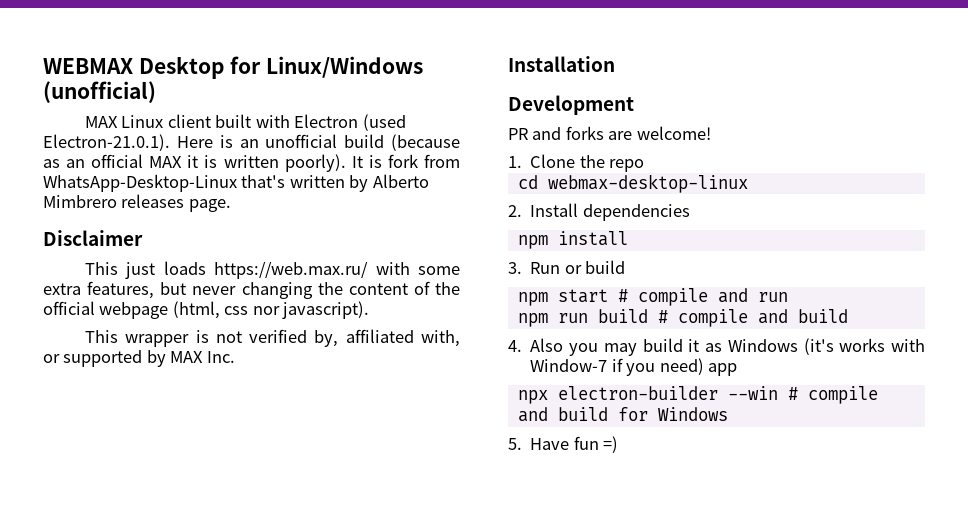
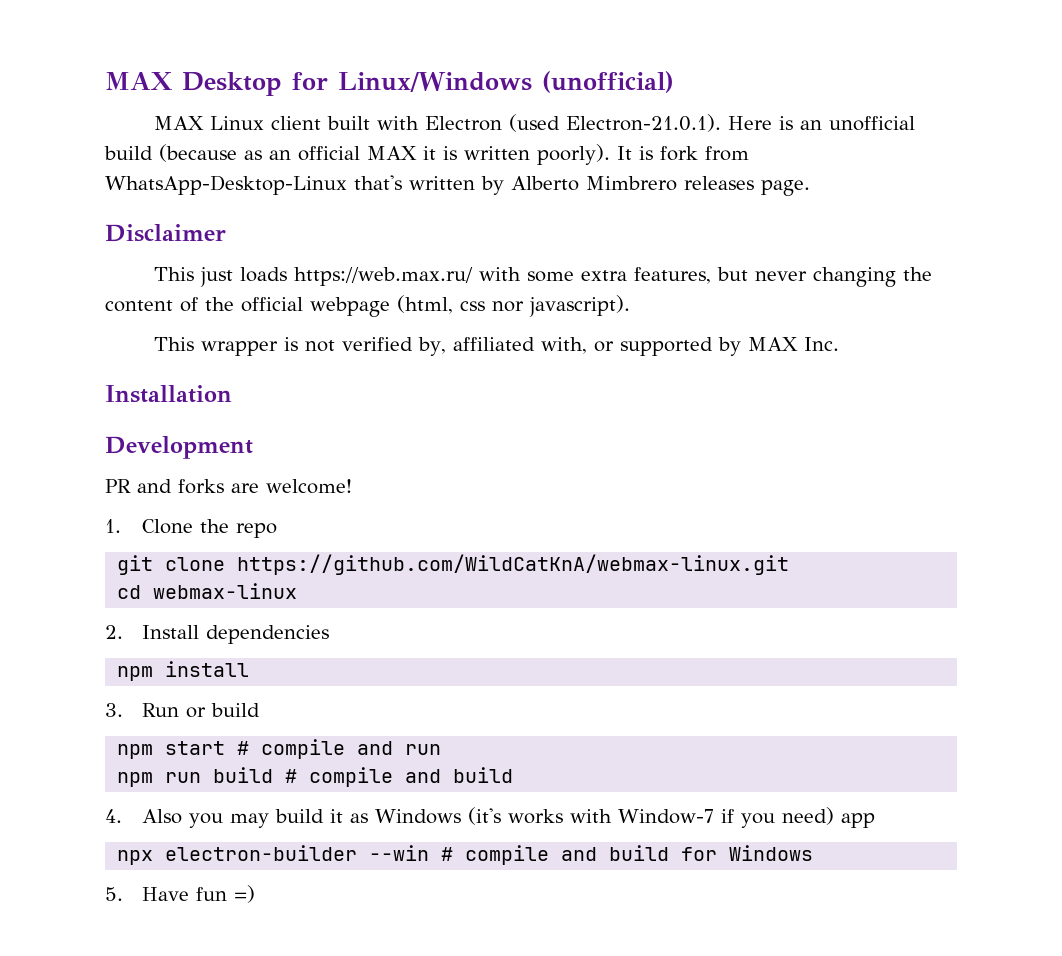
- WEBMAX Desktop for Linux/Windows (unofficial)
+ MAX Desktop for Linux/Windows (unofficial)
+ git clone https://github.com/WildCatKnA/webmax-linux.git
- cd webmax-desktop-linux
+ cd webmax-linux

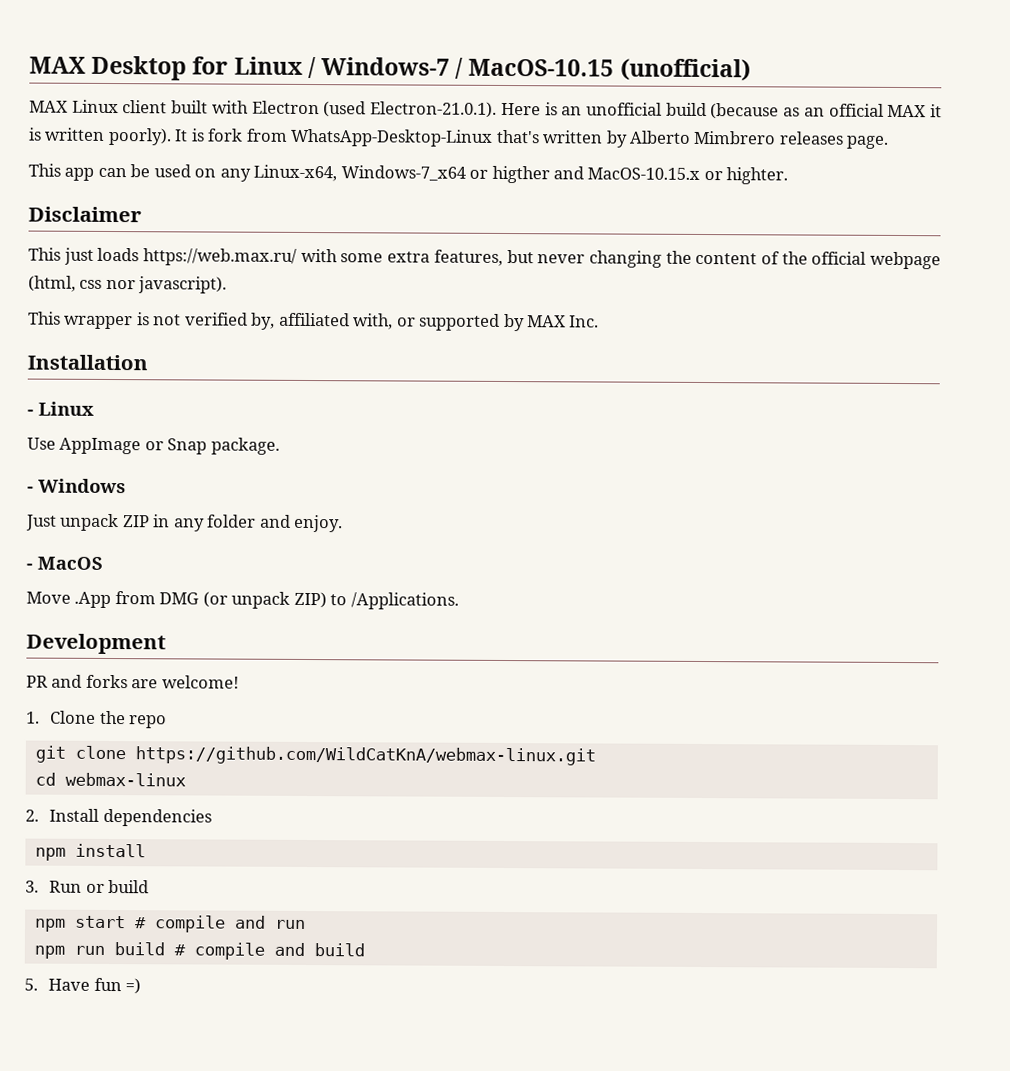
- MAX Desktop for Linux/Windows (unofficial)
+ MAX Desktop for Linux / Windows-7 / MacOS-10.15 (unofficial)
+ This app can be used on any Linux-x64, Windows-7_x64 or higther and MacOS-10.15.x or highter.
+ - Linux
+ Use AppImage or Snap package.
+ - Windows
+ Just unpack ZIP in any folder and enjoy.
+ - MacOS
+ Move .App from DMG (or unpack ZIP) to /Applications.
- 4. Also you may build it as Windows (it's works with Window-7 if you need) app
- npx electron-builder --win # compile and build for Windows

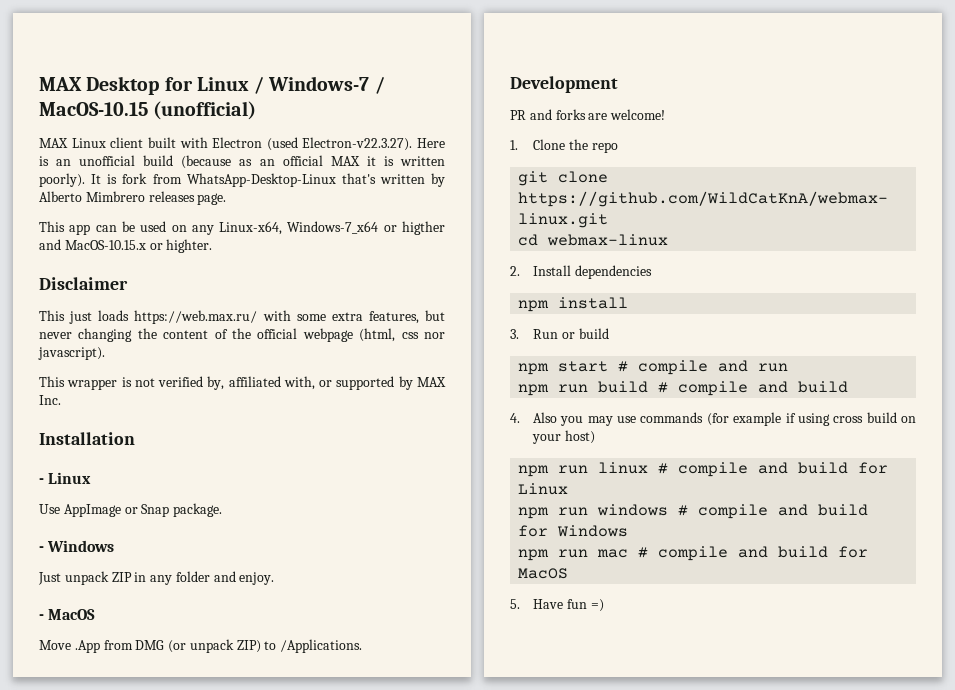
- MAX Linux client built with Electron (used Electron-21.0.1). Here is an unofficial build (because as an official MAX it is written poorly).
+ MAX Linux client built with Electron (used Electron-v22.3.27). Here is an unofficial build (because as an official MAX it is written poorly).
+ 4. Also you may use commands (for example if using cross build on your host)
+ npm run linux # compile and build for Linux
+ npm run windows # compile and build for Windows
+ npm run mac # compile and build for MacOS

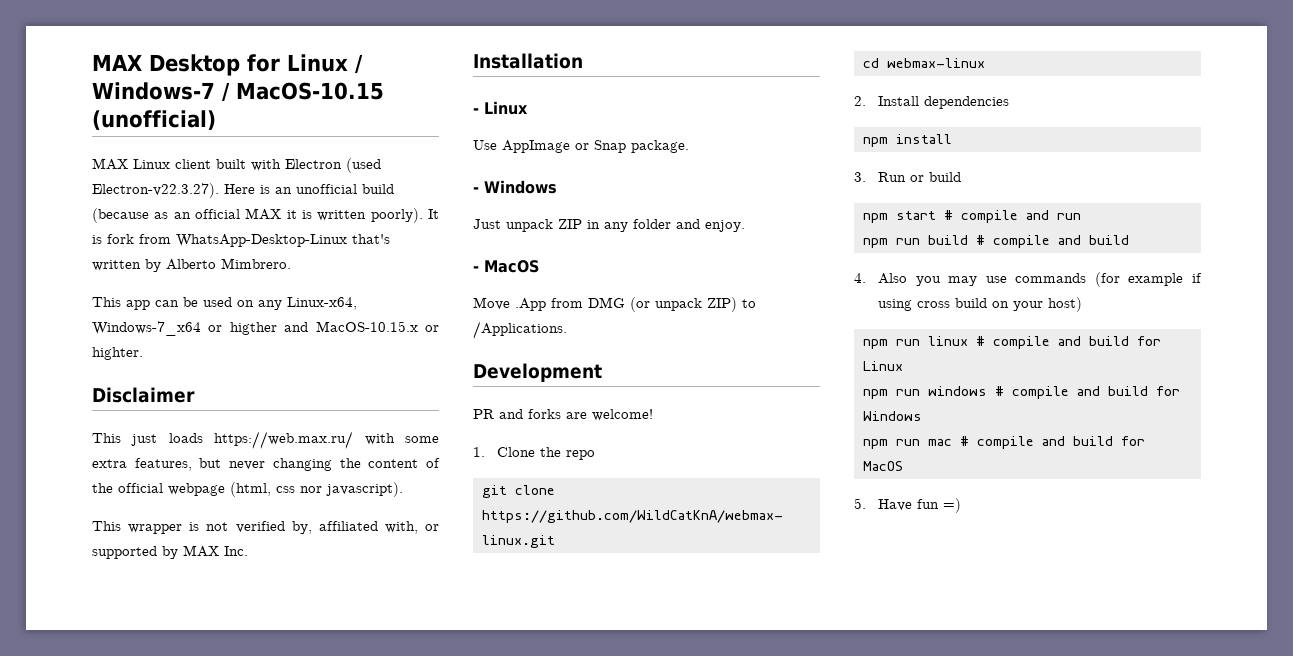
- It is fork from WhatsApp-Desktop-Linux that's written by Alberto Mimbrero releases page.
+ It is fork from WhatsApp-Desktop-Linux that's written by Alberto Mimbrero.

